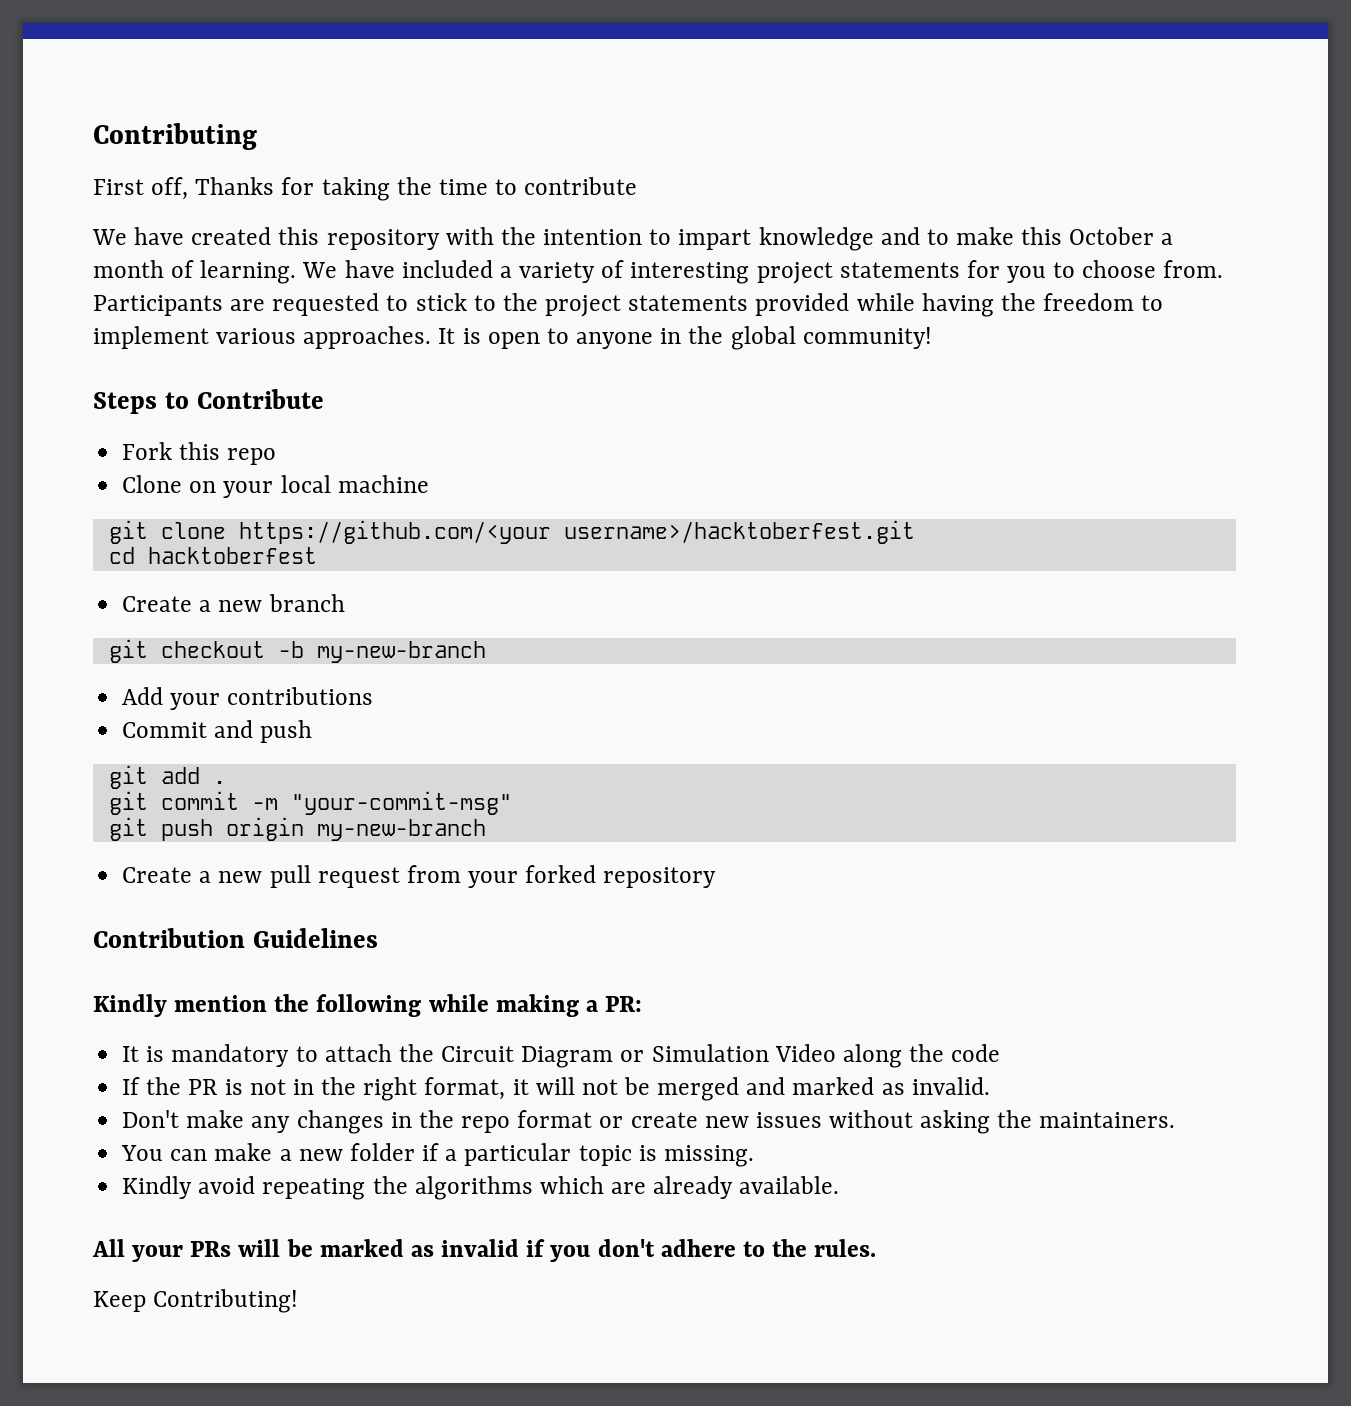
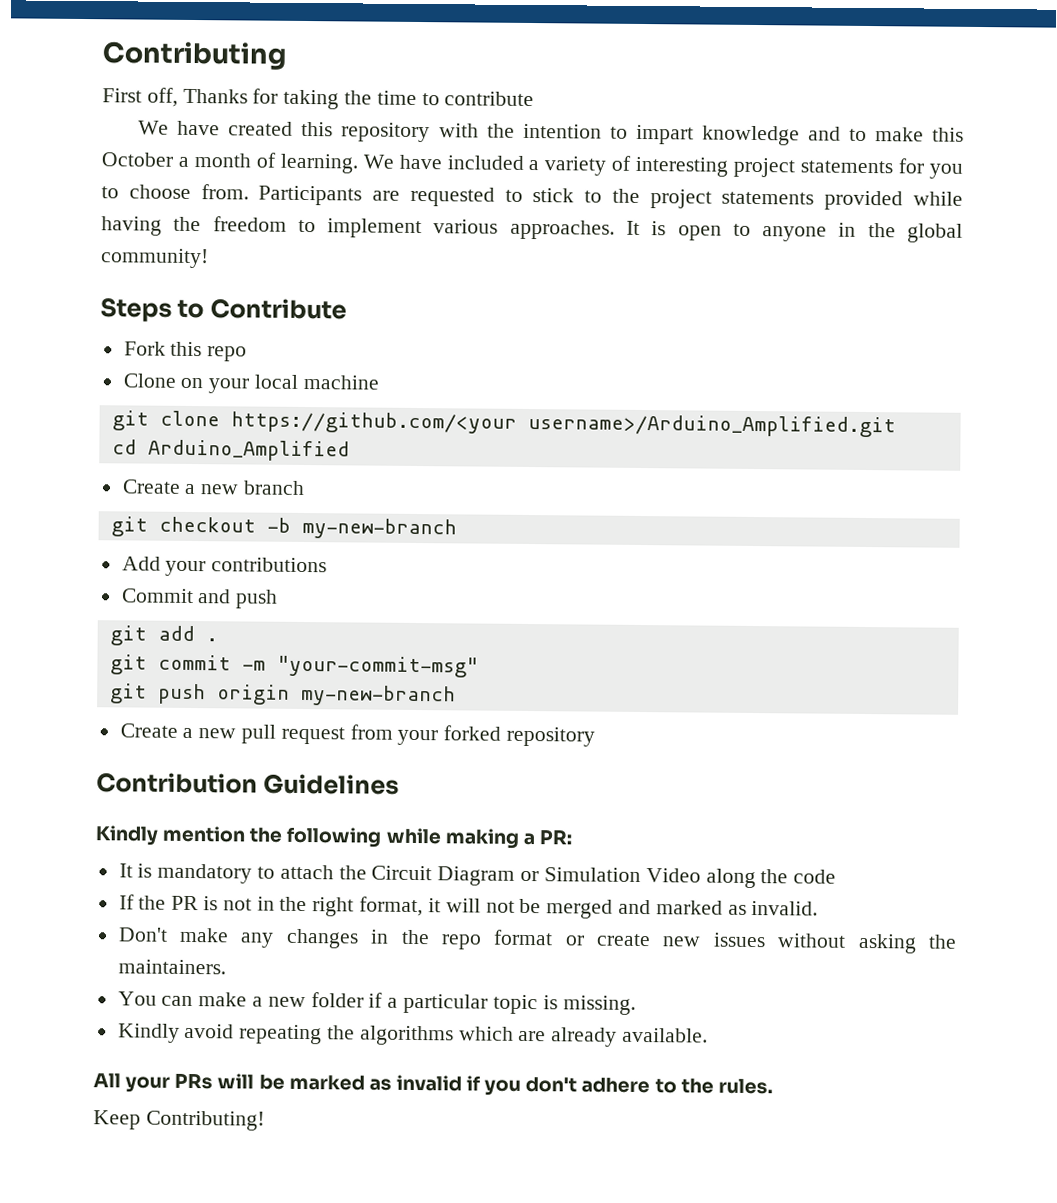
- git clone https://github.com/<your username>/hacktoberfest.git
+ git clone https://github.com/<your username>/Arduino_Amplified.git
- cd hacktoberfest
+ cd Arduino_Amplified

